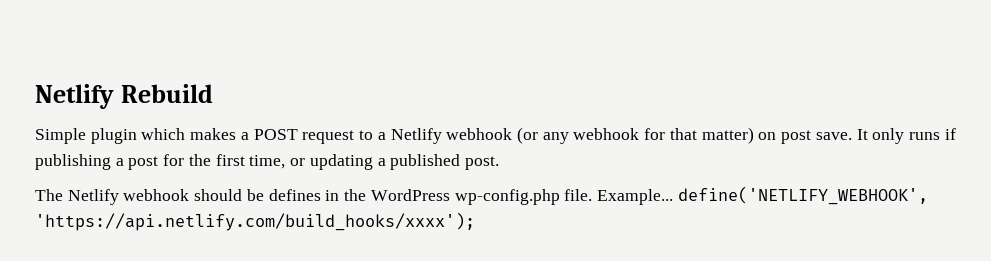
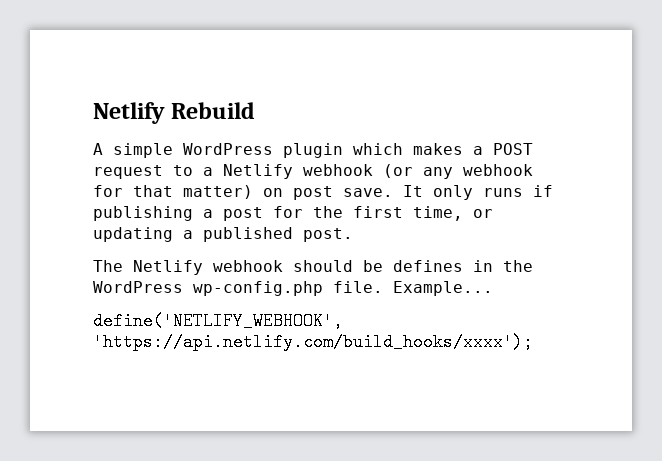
- Simple plugin which makes a POST request to a Netlify webhook (or any webhook for that matter) on post save.
+ A simple WordPress plugin which makes a POST request to a Netlify webhook (or any webhook for that matter) on post save.
- Example... define('NETLIFY_WEBHOOK', 'https://api.netlify.com/build_hooks/xxxx');
+ Example...
+ define('NETLIFY_WEBHOOK', 'https://api.netlify.com/build_hooks/xxxx');

